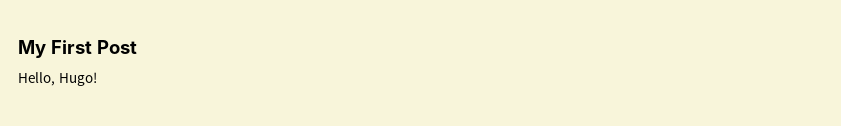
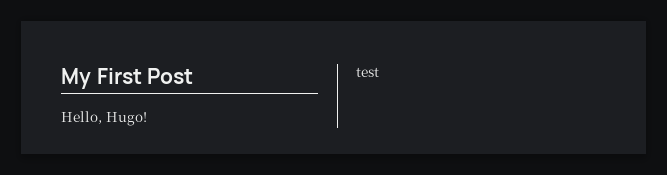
+ test

